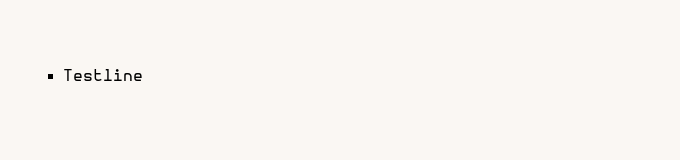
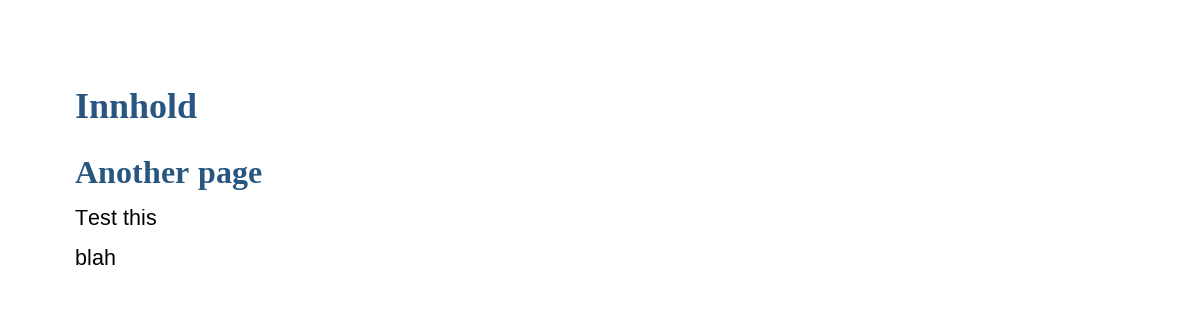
- Testline
+ Innhold
+ Another page
+ Test this
+ blah

